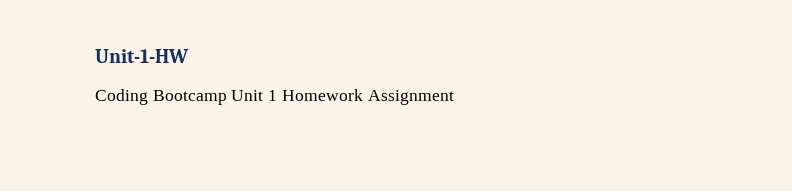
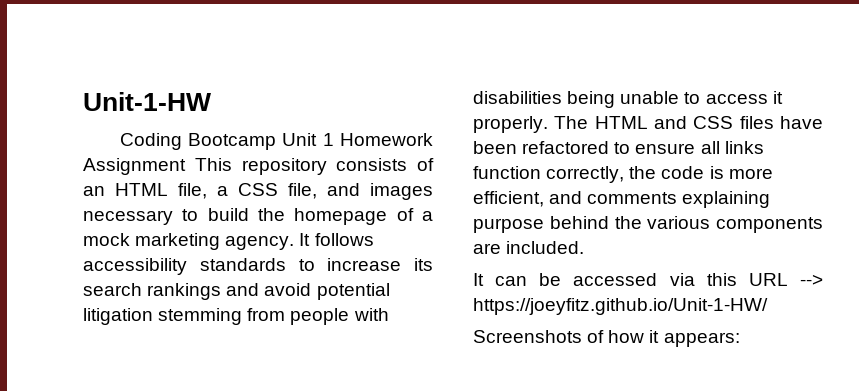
- Coding Bootcamp Unit 1 Homework Assignment
+ Coding Bootcamp Unit 1 Homework Assignment This repository consists of an HTML file, a CSS file, and images necessary to build the homepage of a mock marketing agency. It follows accessibility standards to increase its search rankings and avoid potential litigation stemming from people with disabilities being unable to access it properly. The HTML and CSS files have been refactored to ensure all links function correctly, the code is more efficient, and comments explaining purpose behind the various components are included.
+ It can be accessed via this URL --> https://joeyfitz.github.io/Unit-1-HW/
+ Screenshots of how it appears:

